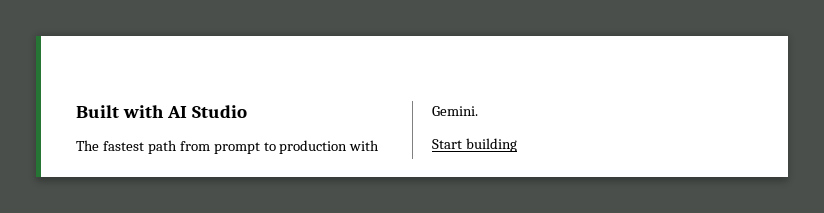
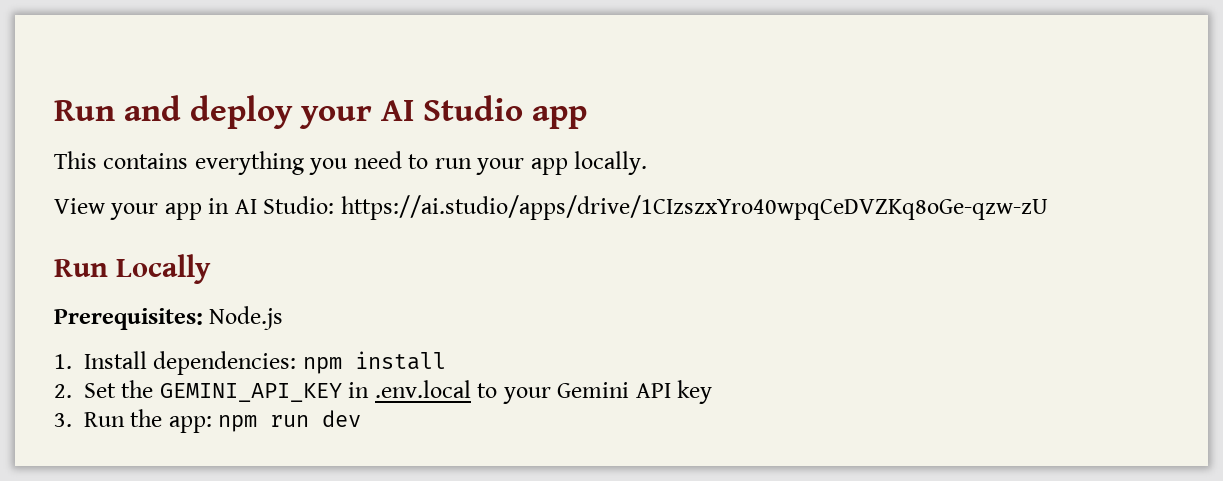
- Built with AI Studio
- The fastest path from prompt to production with Gemini.
- Start building
+ Run and deploy your AI Studio app
+ This contains everything you need to run your app locally.
+ View your app in AI Studio: https://ai.studio/apps/drive/1CIzszxYro40wpqCeDVZKq8oGe-qzw-zU
+ Run Locally
+ Prerequisites: Node.js
+ 1. Install dependencies: npm install
+ 2. Set the GEMINI_API_KEY in .env.local to your Gemini API key
+ 3. Run the app: npm run dev

